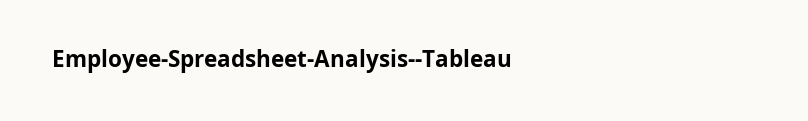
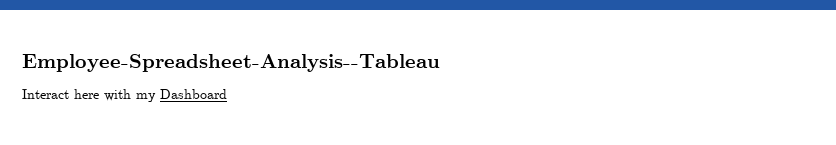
+ Interact here with my Dashboard

